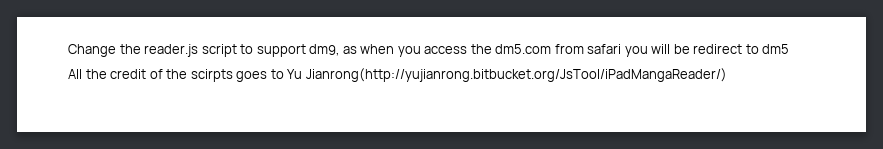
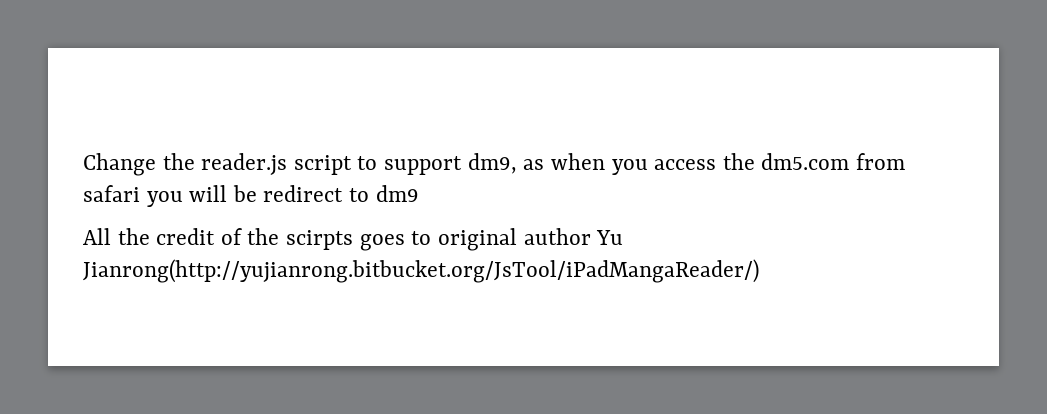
- Change the reader.js script to support dm9, as when you access the dm5.com from safari you will be redirect to dm5
+ Change the reader.js script to support dm9, as when you access the dm5.com from safari you will be redirect to dm9
- All the credit of the scirpts goes to Yu Jianrong(http://yujianrong.bitbucket.org/JsTool/iPadMangaReader/)
+ All the credit of the scirpts goes to original author Yu Jianrong(http://yujianrong.bitbucket.org/JsTool/iPadMangaReader/)

